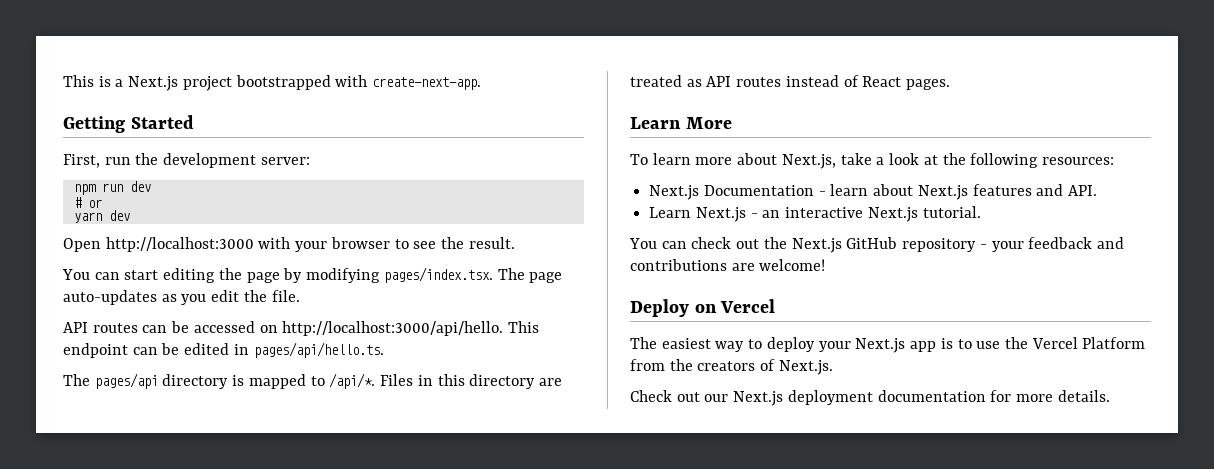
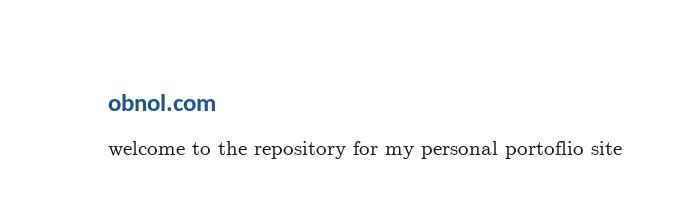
- This is a Next.js project bootstrapped with create-next-app.
- Getting Started
- First, run the development server:
- npm run dev
- # or
- yarn dev
- Open http://localhost:3000 with your browser to see the result.
- You can start editing the page by modifying pages/index.tsx. The page auto-updates as you edit the file.
- API routes can be accessed on http://localhost:3000/api/hello. This endpoint can be edited in pages/api/hello.ts.
- The pages/api directory is mapped to /api/*. Files in this directory are treated as API routes instead of React pages.
- Learn More
- To learn more about Next.js, take a look at the following resources:
- Next.js Documentation - learn about Next.js features and API.
- Learn Next.js - an interactive Next.js tutorial.
- You can check out the Next.js GitHub repository - your feedback and contributions are welcome!
- Deploy on Vercel
- The easiest way to deploy your Next.js app is to use the Vercel Platform from the creators of Next.js.
- Check out our Next.js deployment documentation for more details.
+ obnol.com
+ welcome to the repository for my personal portoflio site

